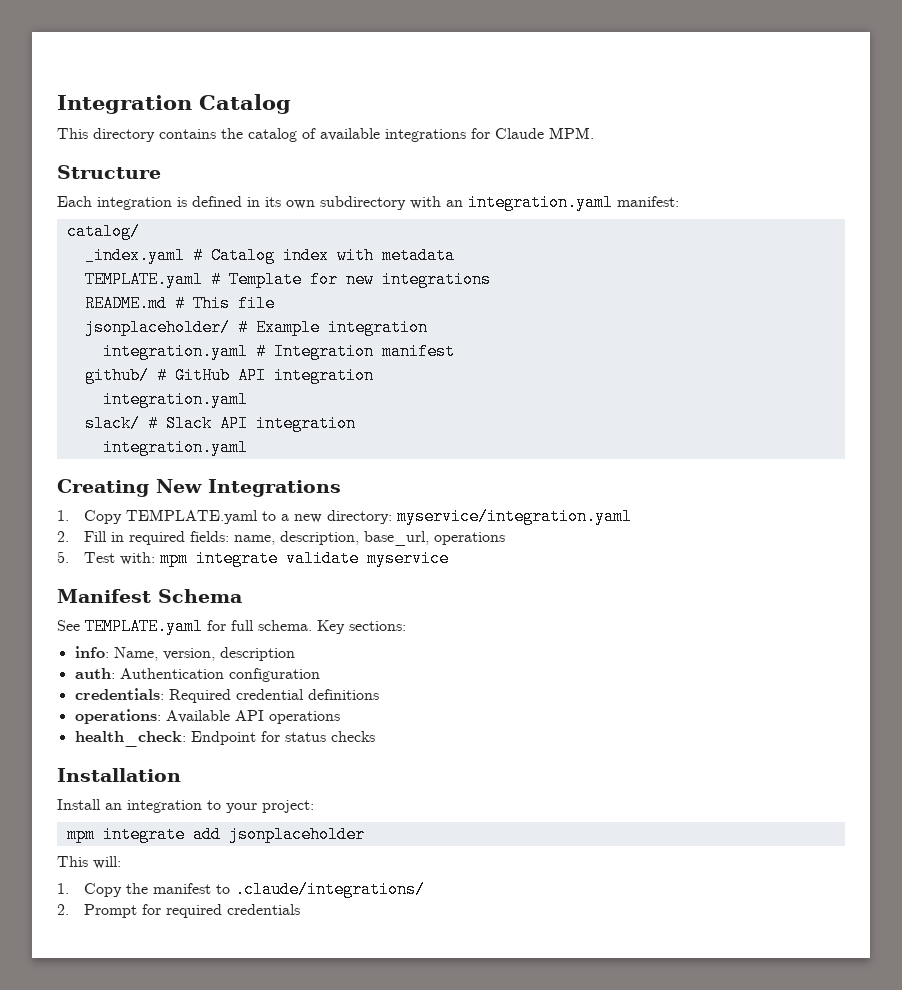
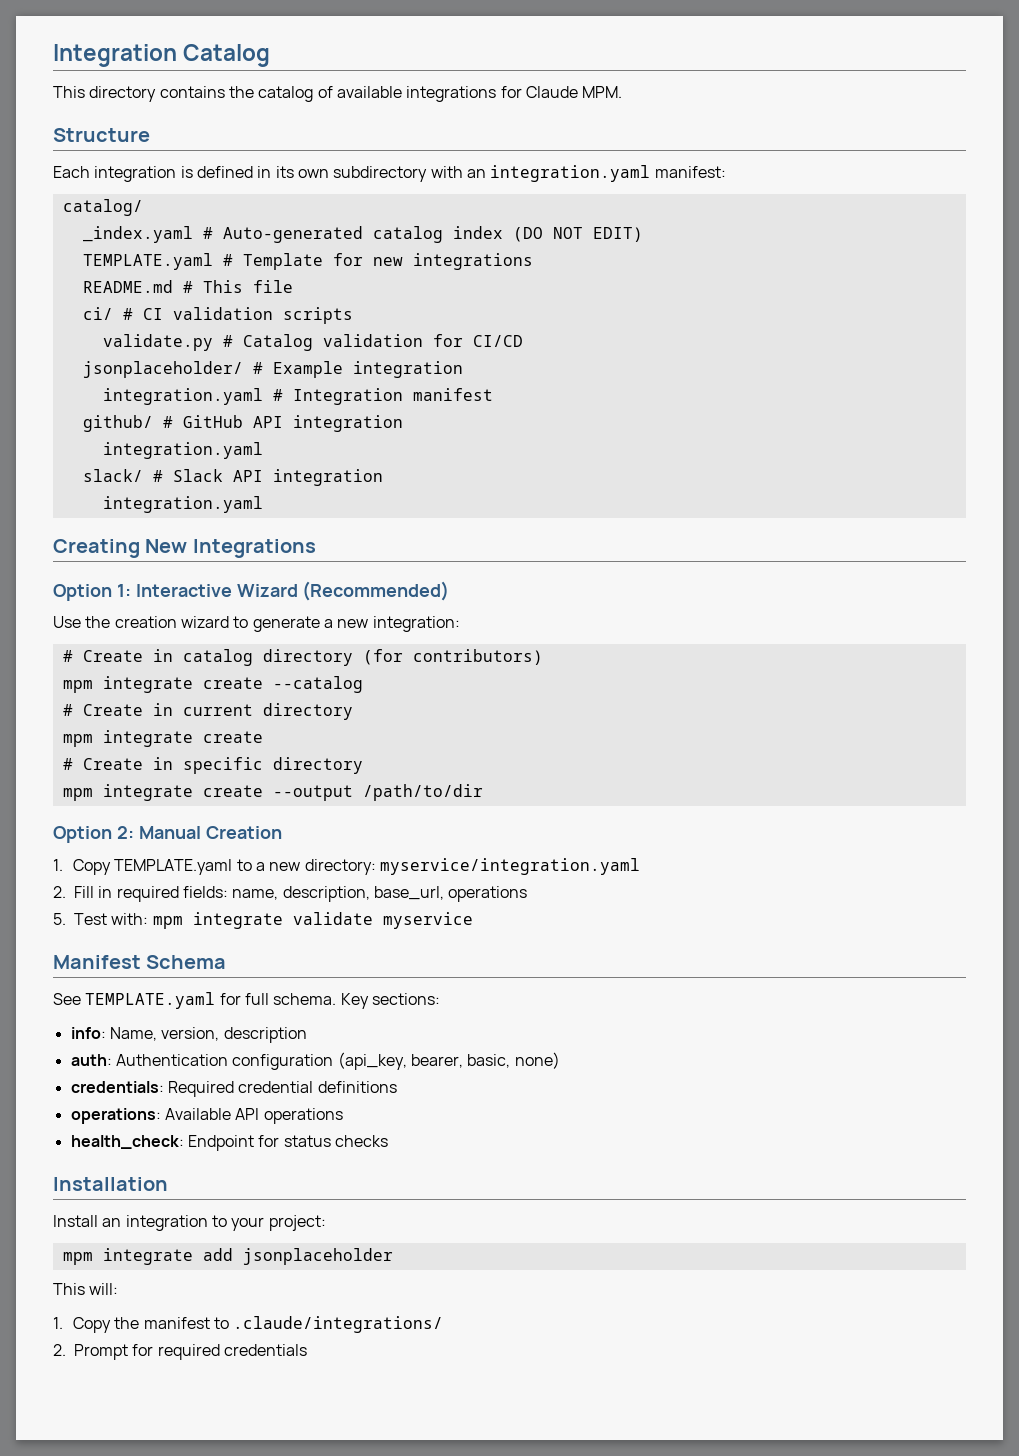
- _index.yaml # Catalog index with metadata
+ _index.yaml # Auto-generated catalog index (DO NOT EDIT)
+ ci/ # CI validation scripts
+ validate.py # Catalog validation for CI/CD
+ Option 1: Interactive Wizard (Recommended)
+ Use the creation wizard to generate a new integration:
+ # Create in catalog directory (for contributors)
+ mpm integrate create --catalog
+ # Create in current directory
+ mpm integrate create
+ # Create in specific directory
+ mpm integrate create --output /path/to/dir
+ Option 2: Manual Creation
- auth: Authentication configuration
+ auth: Authentication configuration (api_key, bearer, basic, none)

